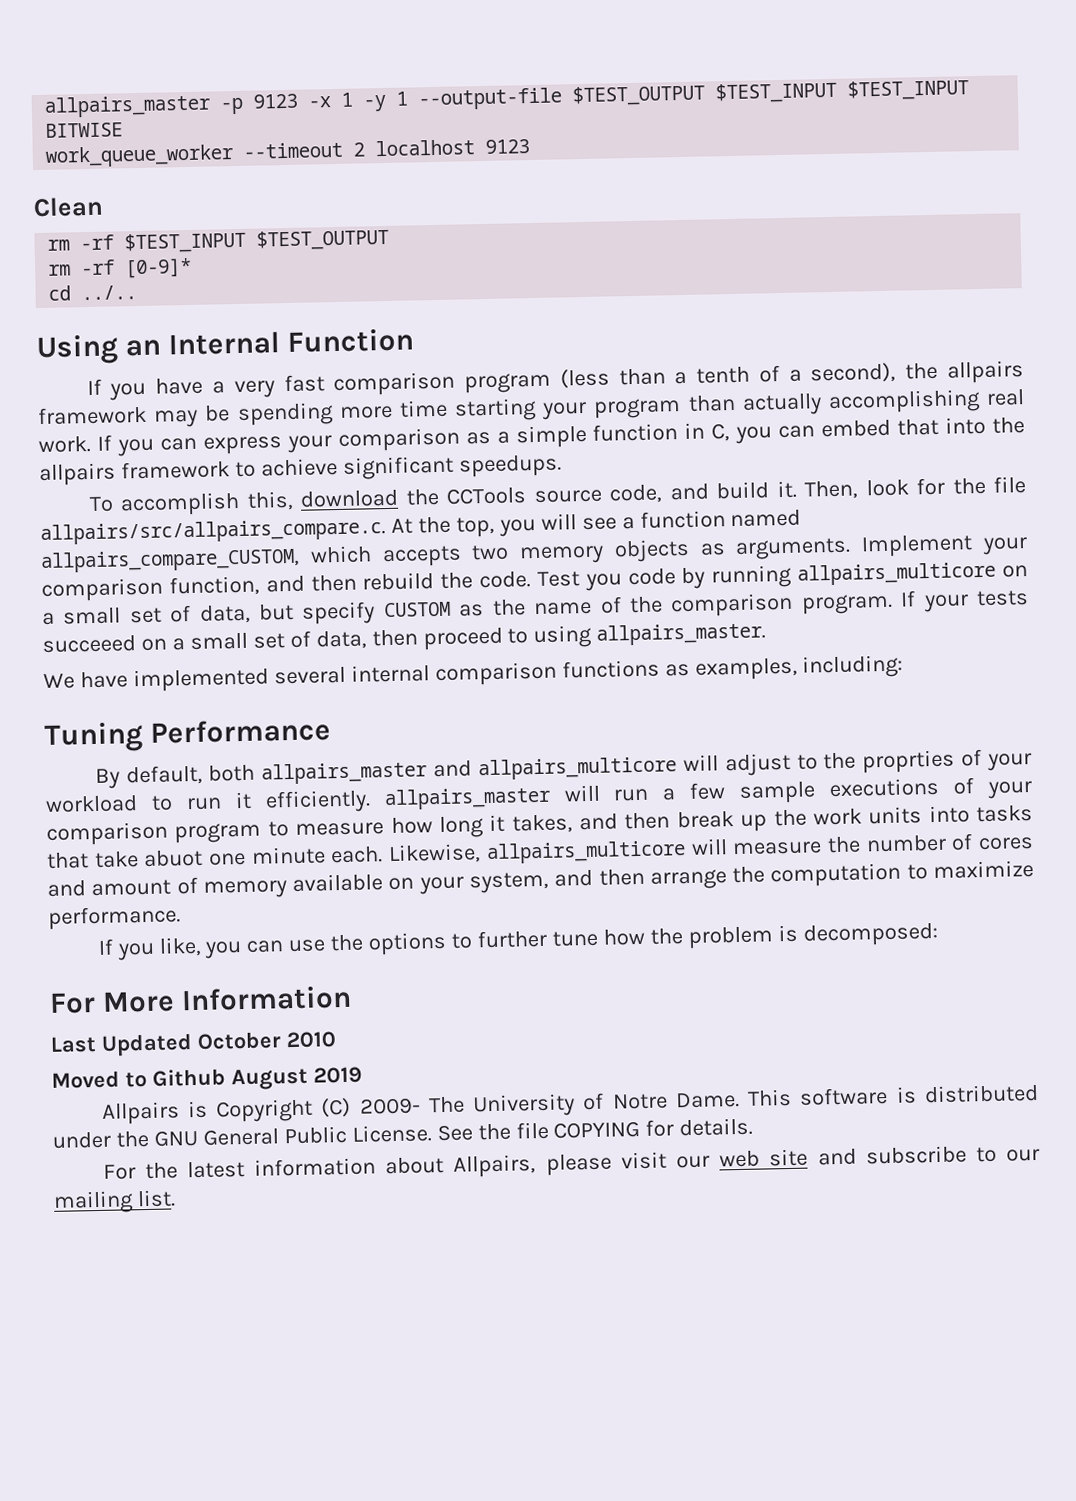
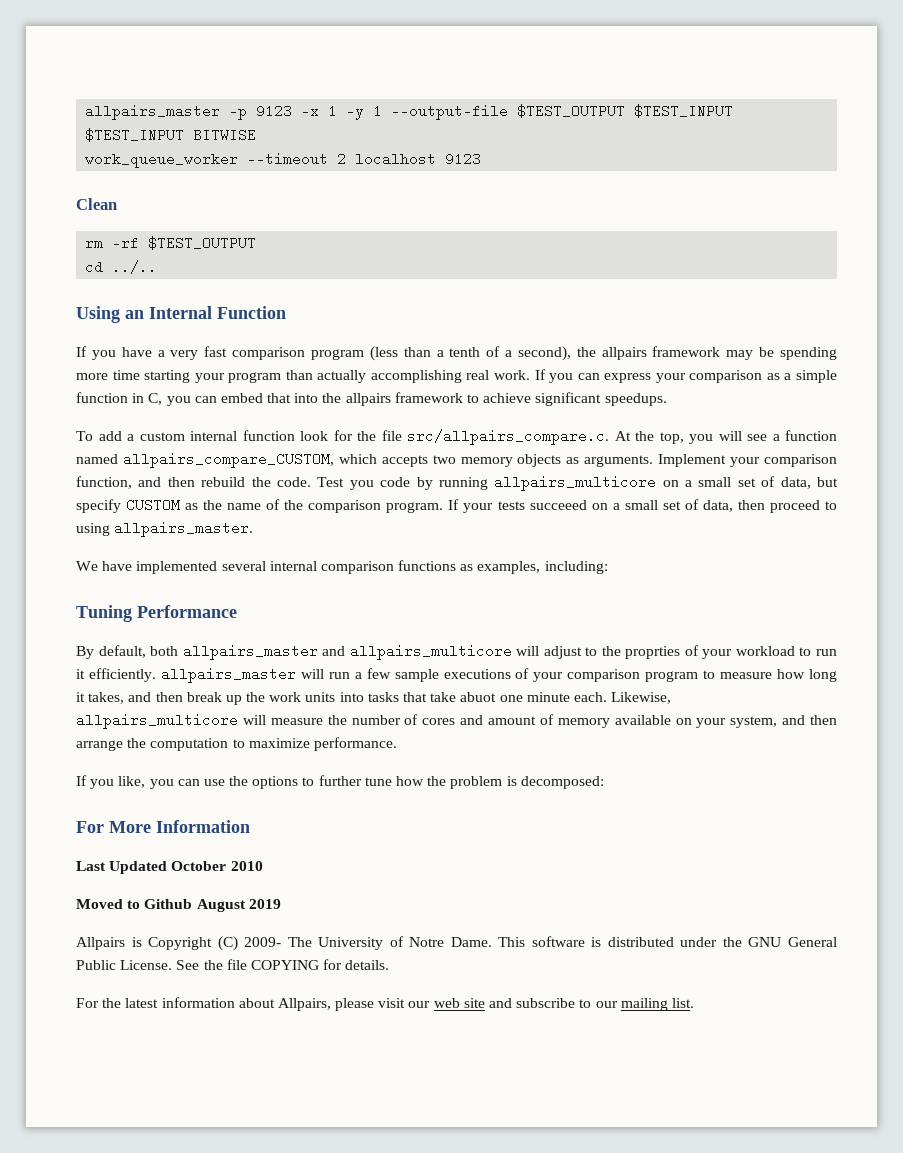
- rm -rf $TEST_INPUT $TEST_OUTPUT
- rm -rf [0-9]*
+ rm -rf $TEST_OUTPUT
- To accomplish this, download the CCTools source code, and build it. Then, look for the file allpairs/src/allpairs_compare.c. At the top, you will see a function named allpairs_compare_CUSTOM, which accepts two memory objects as arguments.
+ To add a custom internal function look for the file src/allpairs_compare.c. At the top, you will see a function named allpairs_compare_CUSTOM, which accepts two memory objects as arguments.

